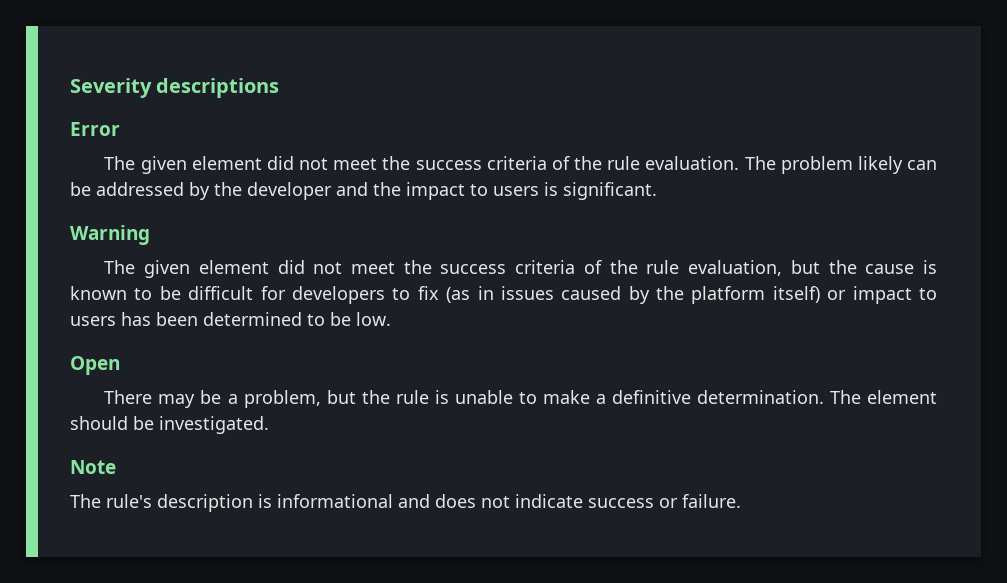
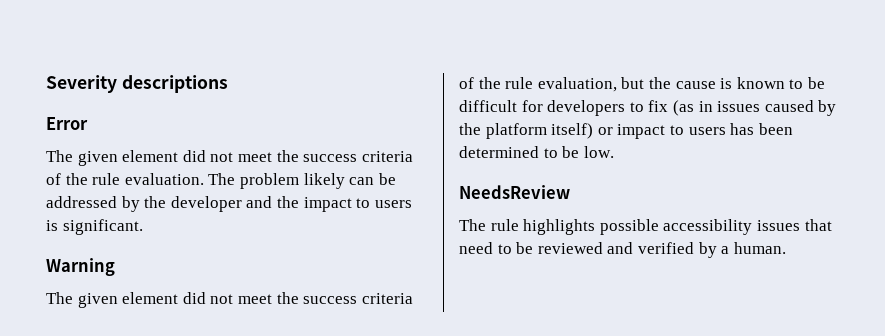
- Open
- There may be a problem, but the rule is unable to make a definitive determination. The element should be investigated.
- Note
- The rule's description is informational and does not indicate success or failure.
+ NeedsReview
+ The rule highlights possible accessibility issues that need to be reviewed and verified by a human.

